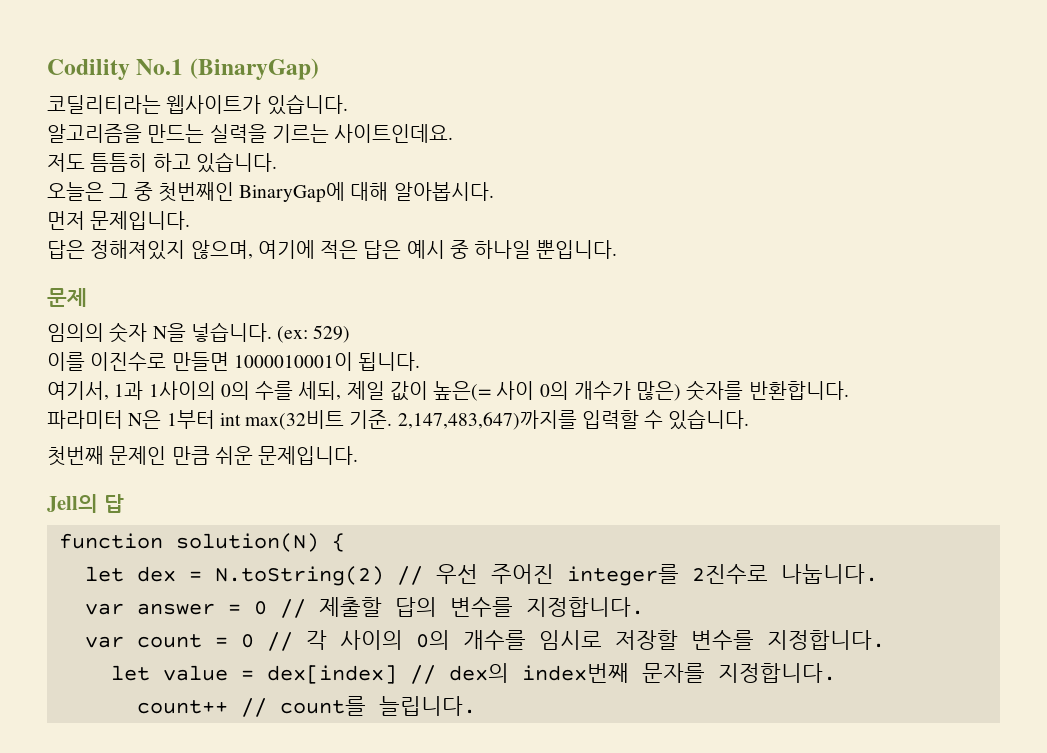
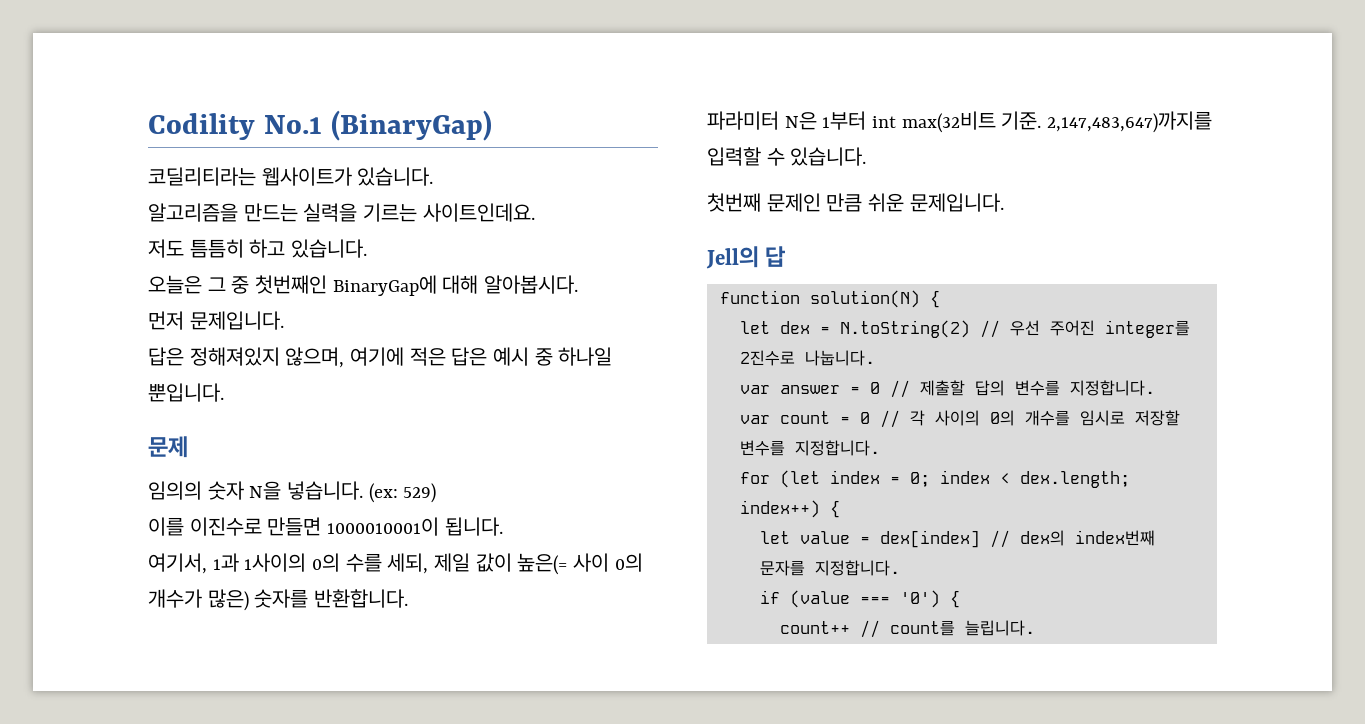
+ for (let index = 0; index < dex.length; index++) {
+ if (value === '0') {

